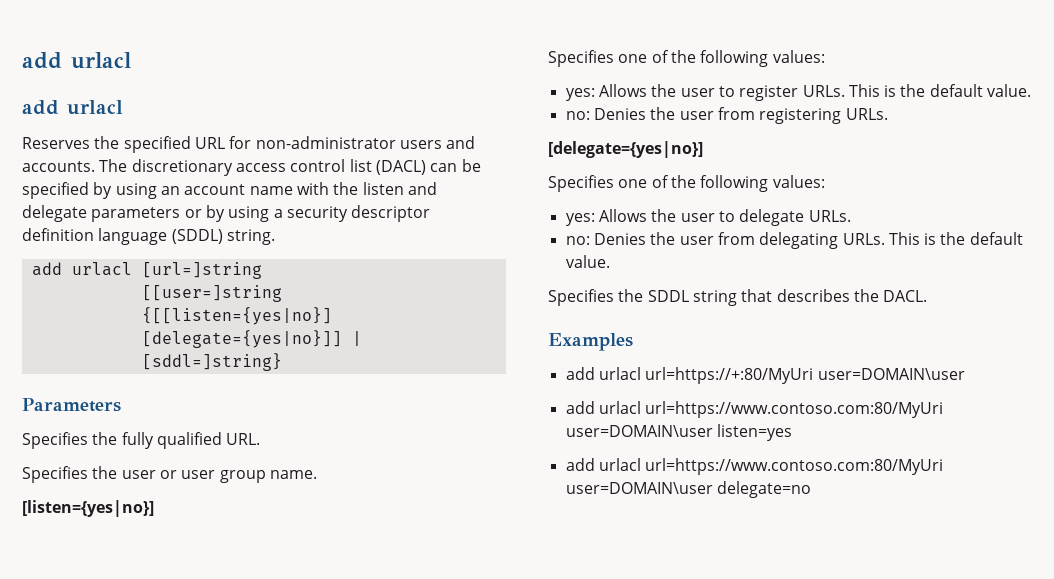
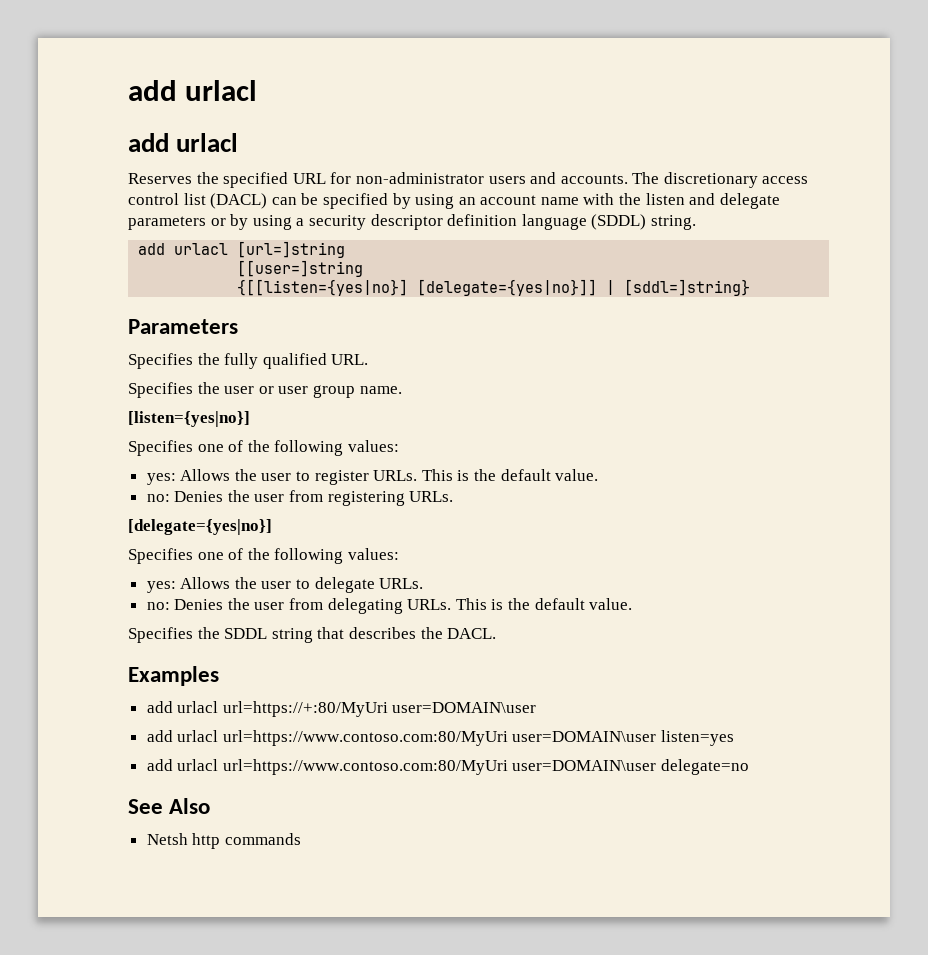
+ See Also
+ Netsh http commands

